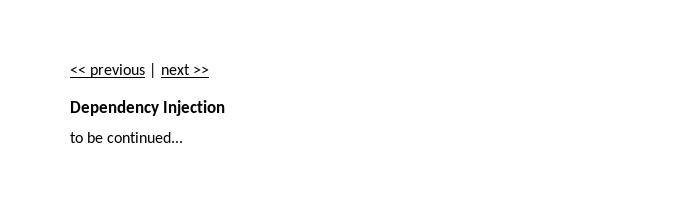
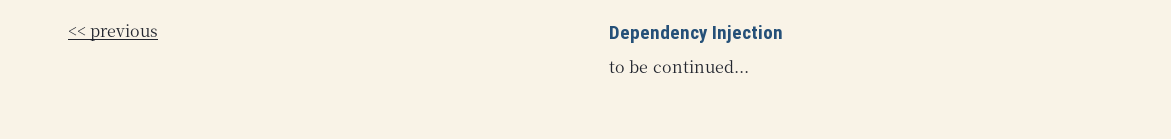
- << previous | next >>
+ << previous

